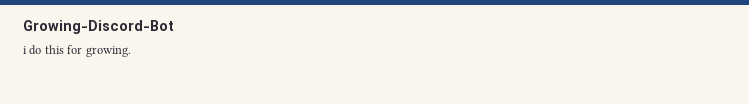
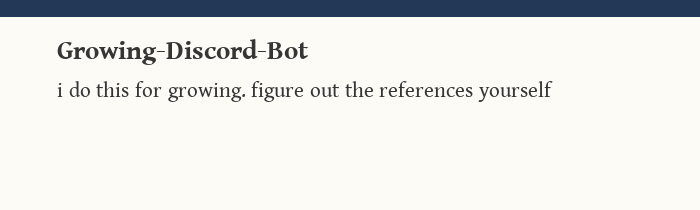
- i do this for growing.
+ i do this for growing. figure out the references yourself

